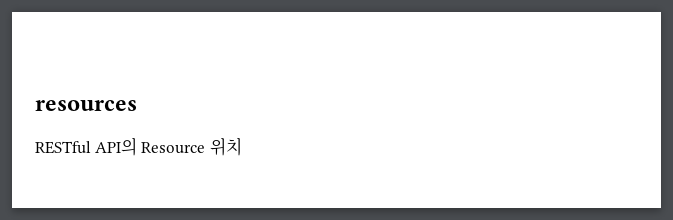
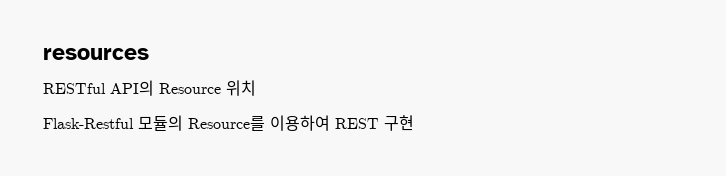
+ Flask-Restful 모듈의 Resource를 이용하여 REST 구현

